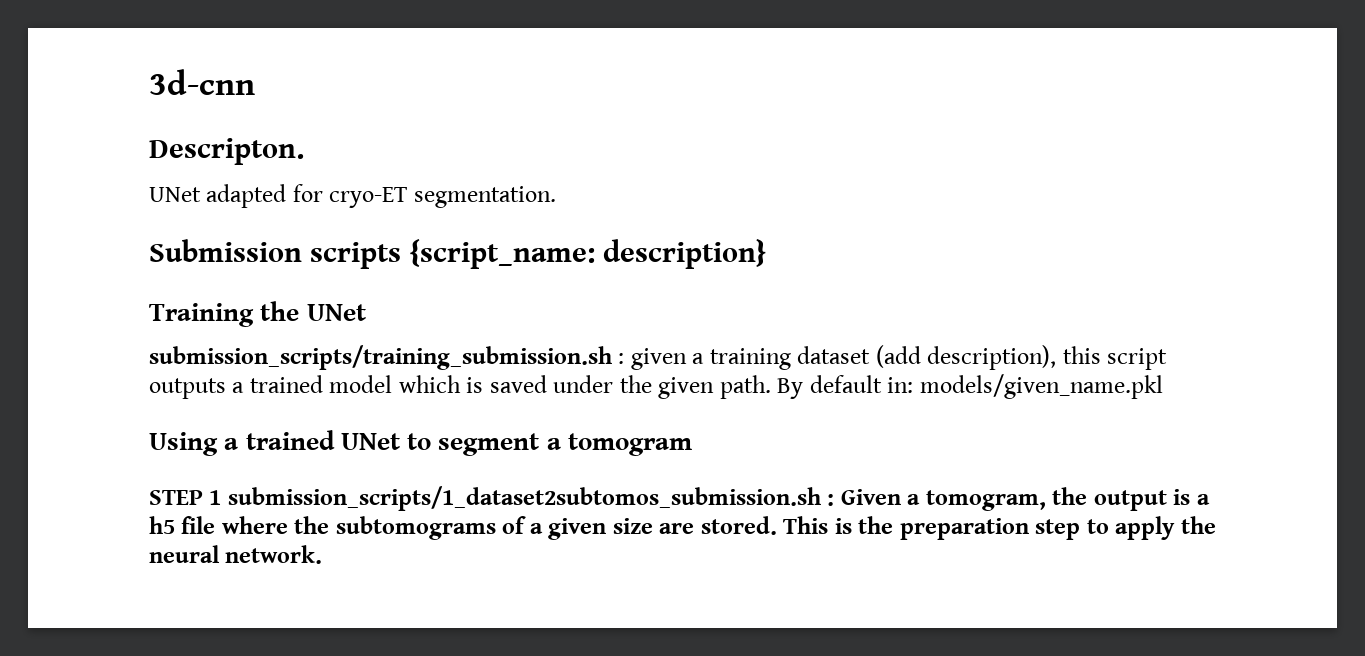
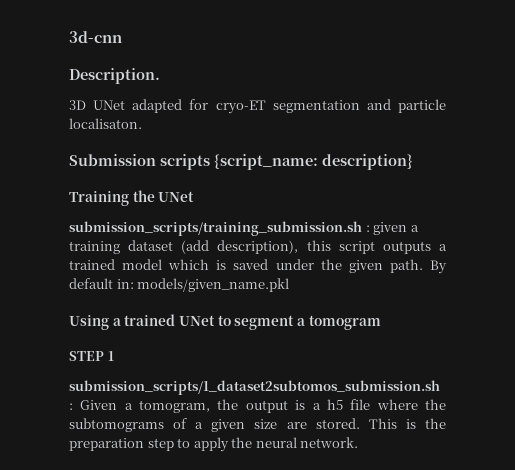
- Descripton.
- UNet adapted for cryo-ET segmentation.
+ Description.
+ 3D UNet adapted for cryo-ET segmentation and particle localisaton.
- STEP 1 submission_scripts/1_dataset2subtomos_submission.sh : Given a tomogram, the output is a h5 file where the subtomograms of a given size are stored.
+ STEP 1
+ submission_scripts/1_dataset2subtomos_submission.sh : Given a tomogram, the output is a h5 file where the subtomograms of a given size are stored.

